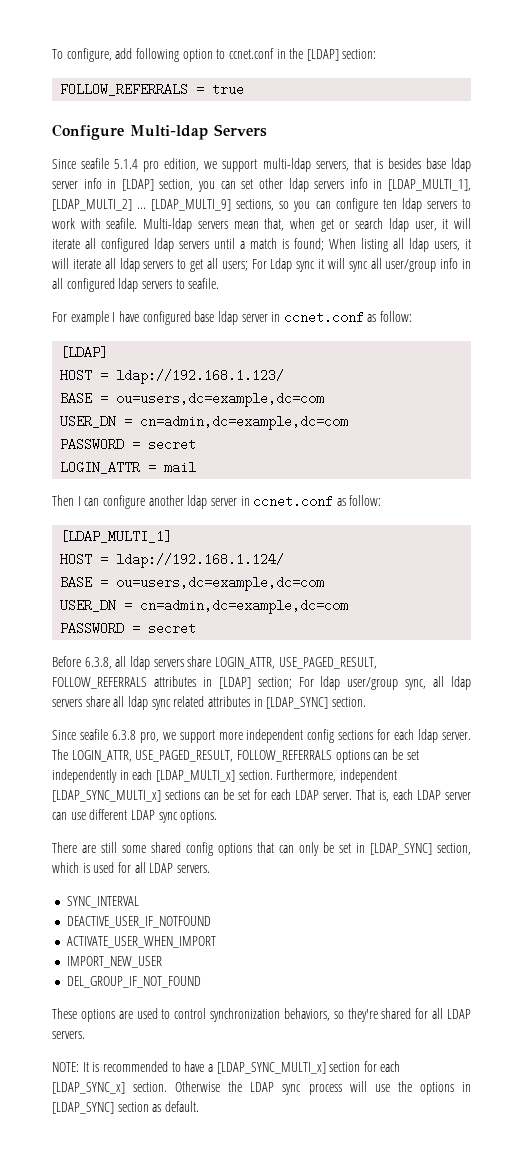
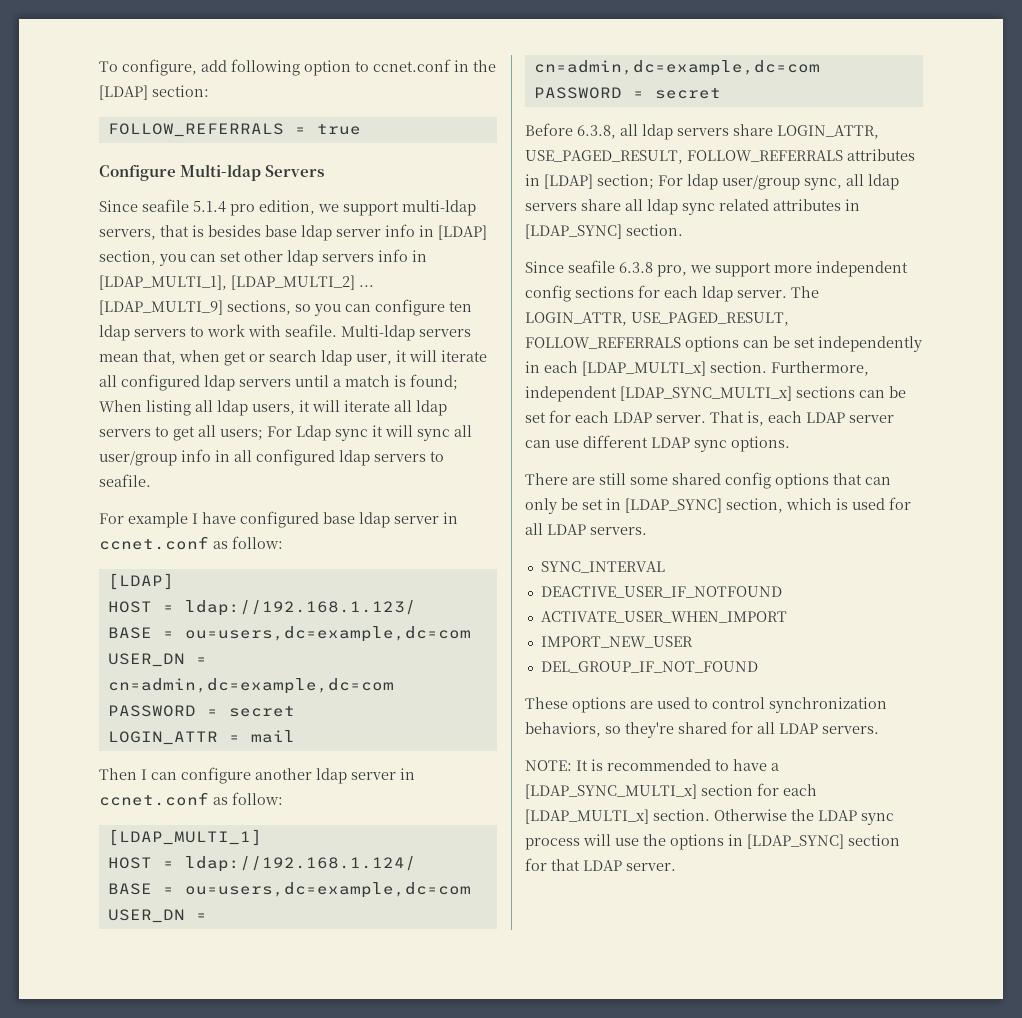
- NOTE: It is recommended to have a [LDAP_SYNC_MULTI_x] section for each [LDAP_SYNC_x] section.
+ NOTE: It is recommended to have a [LDAP_SYNC_MULTI_x] section for each [LDAP_MULTI_x] section.
- Otherwise the LDAP sync process will use the options in [LDAP_SYNC] section as default.
+ Otherwise the LDAP sync process will use the options in [LDAP_SYNC] section for that LDAP server.

